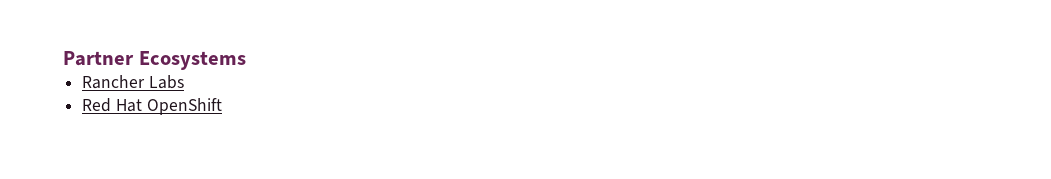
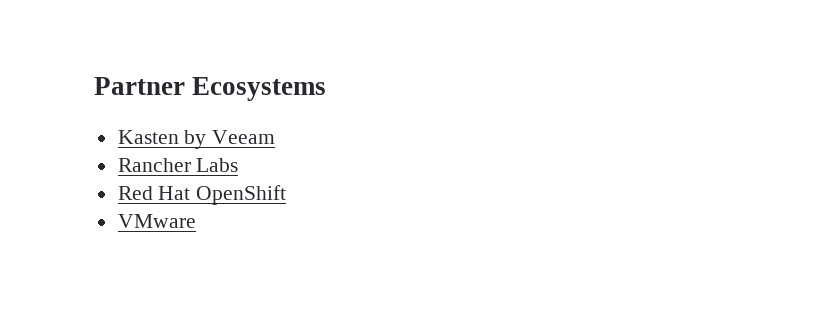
+ Kasten by Veeam
+ VMware

